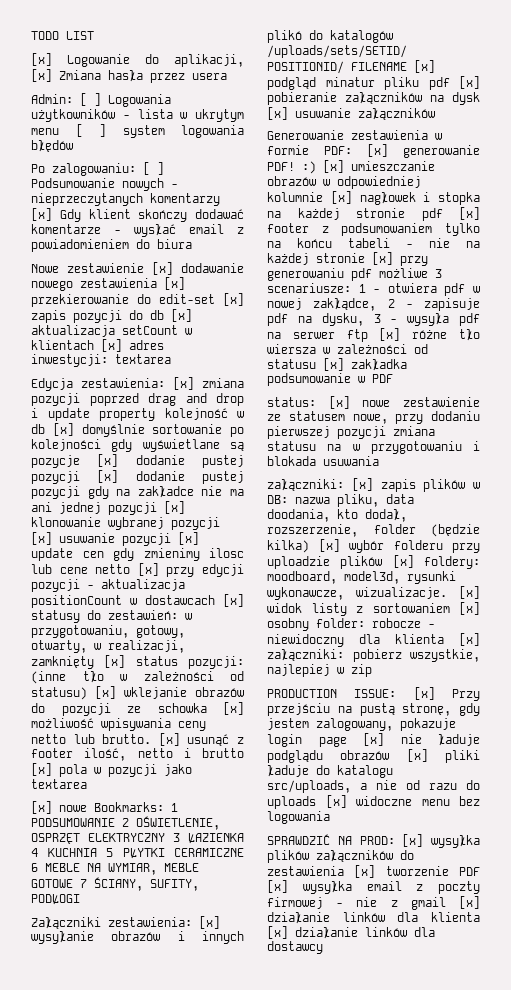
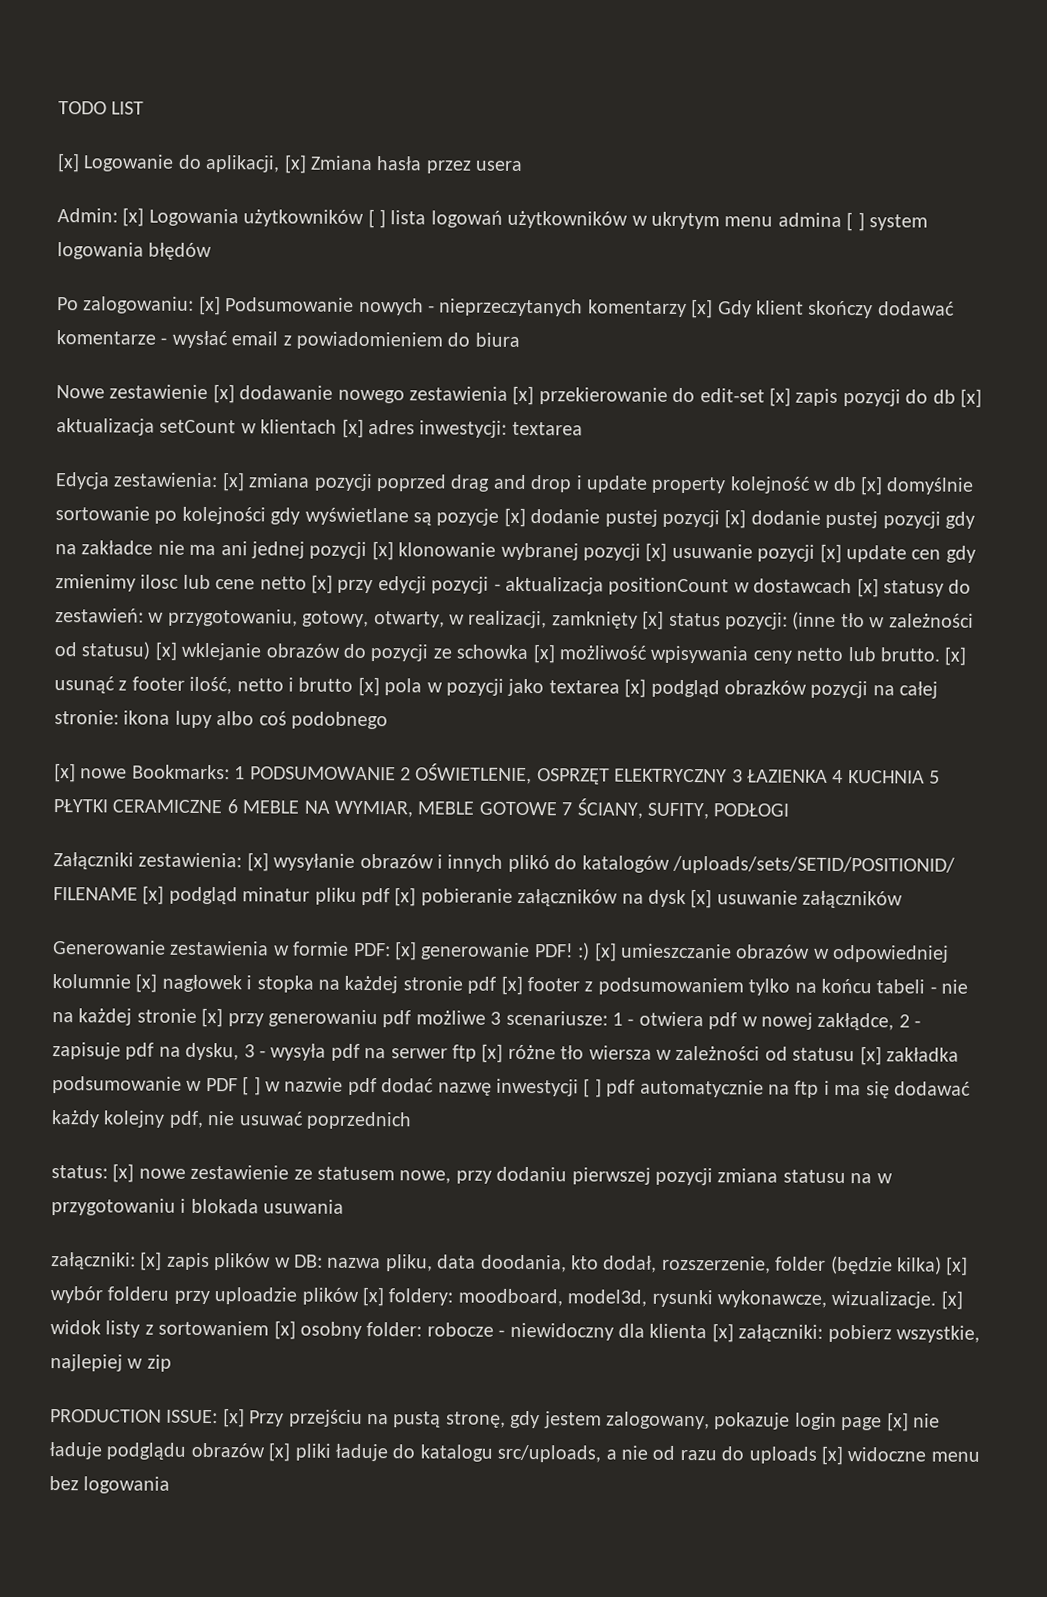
- Admin: [ ] Logowania użytkowników - lista w ukrytym menu [ ] system logowania błędów
+ Admin: [x] Logowania użytkowników [ ] lista logowań użytkowników w ukrytym menu admina [ ] system logowania błędów
- Po zalogowaniu: [ ] Podsumowanie nowych - nieprzeczytanych komentarzy [x] Gdy klient skończy dodawać komentarze - wysłać email z powiadomieniem do biura
+ Po zalogowaniu: [x] Podsumowanie nowych - nieprzeczytanych komentarzy [x] Gdy klient skończy dodawać komentarze - wysłać email z powiadomieniem do biura
- [x] usunąć z footer ilość, netto i brutto [x] pola w pozycji jako textarea
+ [x] usunąć z footer ilość, netto i brutto [x] pola w pozycji jako textarea [x] podgląd obrazków pozycji na całej stronie: ikona lupy albo coś podobnego
- 1 - otwiera pdf w nowej zakłądce, 2 - zapisuje pdf na dysku, 3 - wysyła pdf na serwer ftp [x] różne tło wiersza w zależności od statusu [x] zakładka podsumowanie w PDF
+ 1 - otwiera pdf w nowej zakłądce, 2 - zapisuje pdf na dysku, 3 - wysyła pdf na serwer ftp [x] różne tło wiersza w zależności od statusu [x] zakładka podsumowanie w PDF [ ] w nazwie pdf dodać nazwę inwestycji [ ] pdf automatycznie na ftp i ma się dodawać każdy kolejny pdf, nie usuwać poprzednich
- SPRAWDZIĆ NA PROD: [x] wysyłka plików załączników do zestawienia [x] tworzenie PDF [x] wysyłka email z poczty firmowej - nie z gmail [x] działanie linków dla klienta [x] działanie linków dla dostawcy

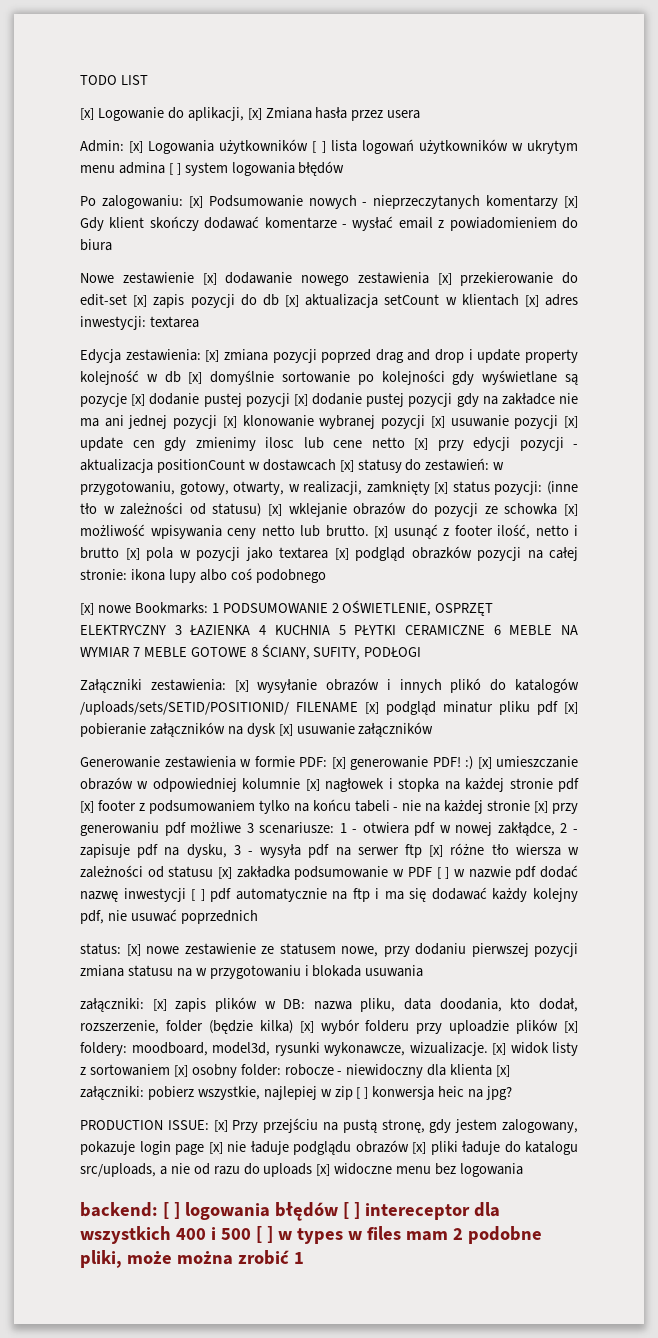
- [x] nowe Bookmarks: 1 PODSUMOWANIE 2 OŚWIETLENIE, OSPRZĘT ELEKTRYCZNY 3 ŁAZIENKA 4 KUCHNIA 5 PŁYTKI CERAMICZNE 6 MEBLE NA WYMIAR, MEBLE GOTOWE 7 ŚCIANY, SUFITY, PODŁOGI
+ [x] nowe Bookmarks: 1 PODSUMOWANIE 2 OŚWIETLENIE, OSPRZĘT ELEKTRYCZNY 3 ŁAZIENKA 4 KUCHNIA 5 PŁYTKI CERAMICZNE 6 MEBLE NA WYMIAR 7 MEBLE GOTOWE 8 ŚCIANY, SUFITY, PODŁOGI
- [x] widok listy z sortowaniem [x] osobny folder: robocze - niewidoczny dla klienta [x] załączniki: pobierz wszystkie, najlepiej w zip
+ [x] widok listy z sortowaniem [x] osobny folder: robocze - niewidoczny dla klienta [x] załączniki: pobierz wszystkie, najlepiej w zip [ ] konwersja heic na jpg?
+ backend: [ ] logowania błędów [ ] intereceptor dla wszystkich 400 i 500 [ ] w types w files mam 2 podobne pliki, może można zrobić 1

